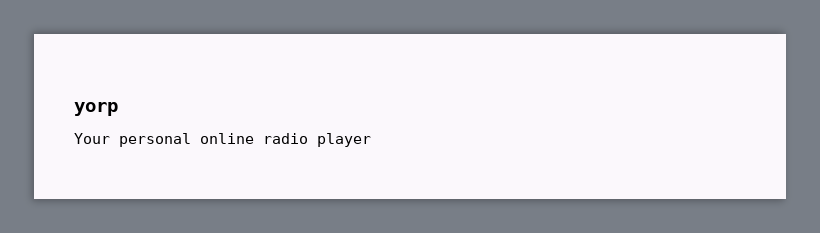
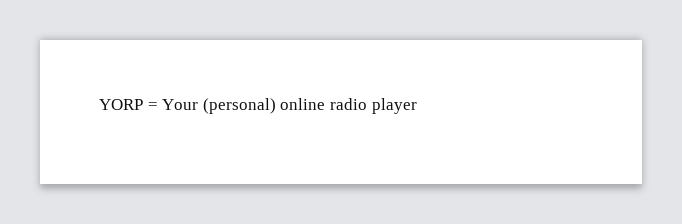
- yorp
- Your personal online radio player
+ YORP = Your (personal) online radio player

